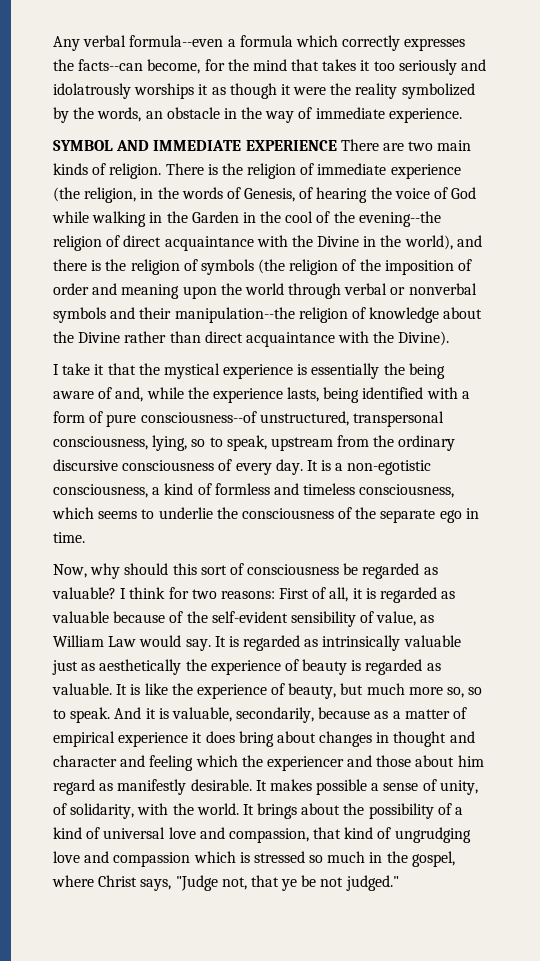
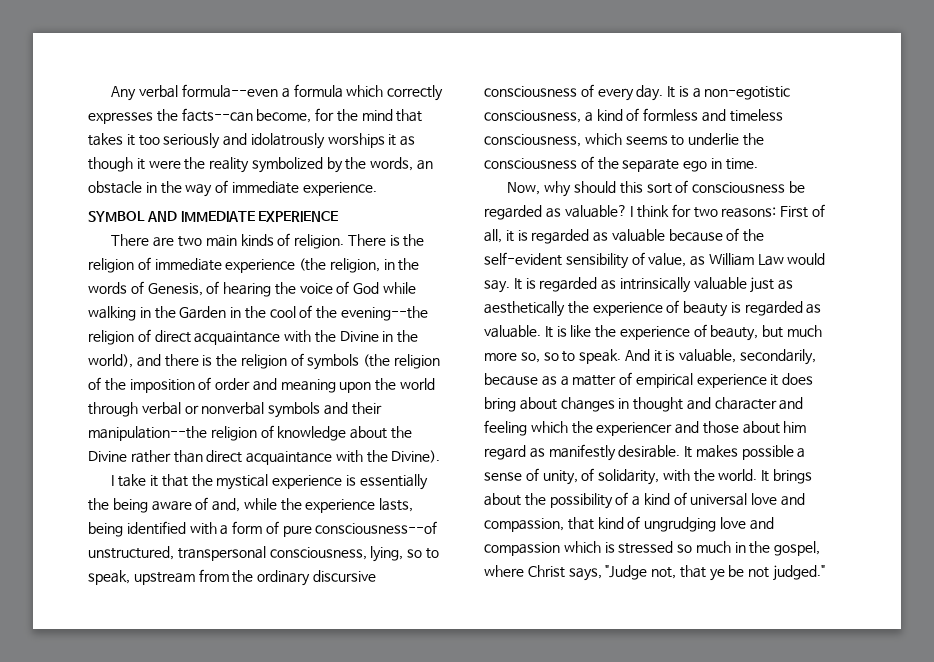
- SYMBOL AND IMMEDIATE EXPERIENCE There are two main kinds of religion.
+ SYMBOL AND IMMEDIATE EXPERIENCE
+ There are two main kinds of religion.

